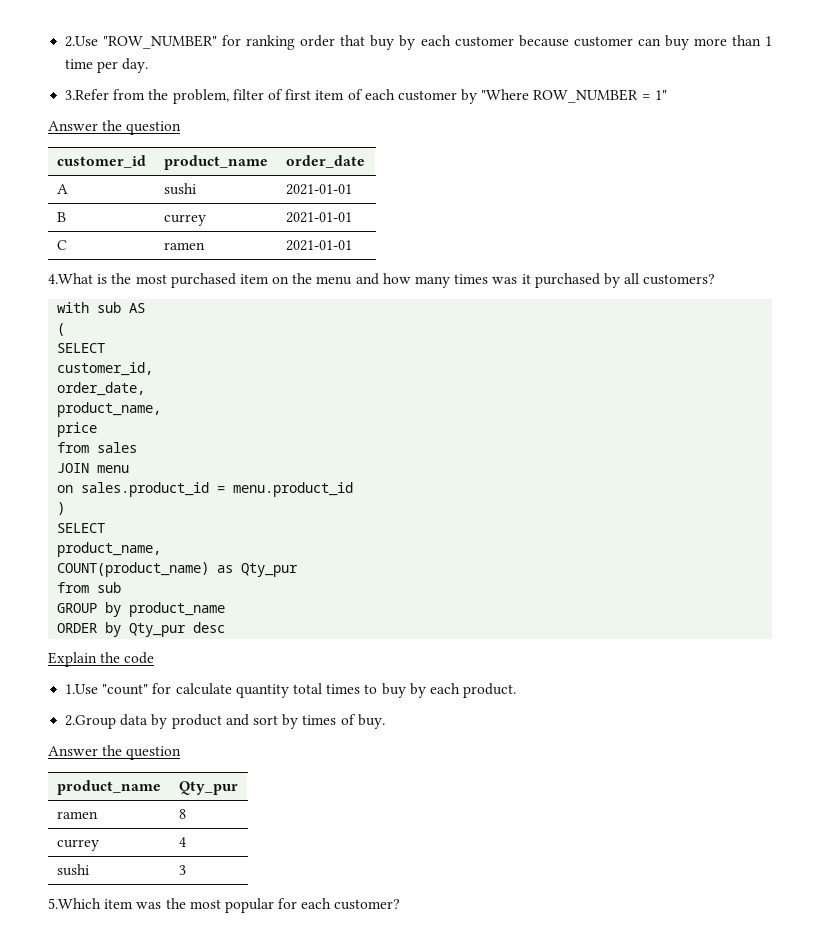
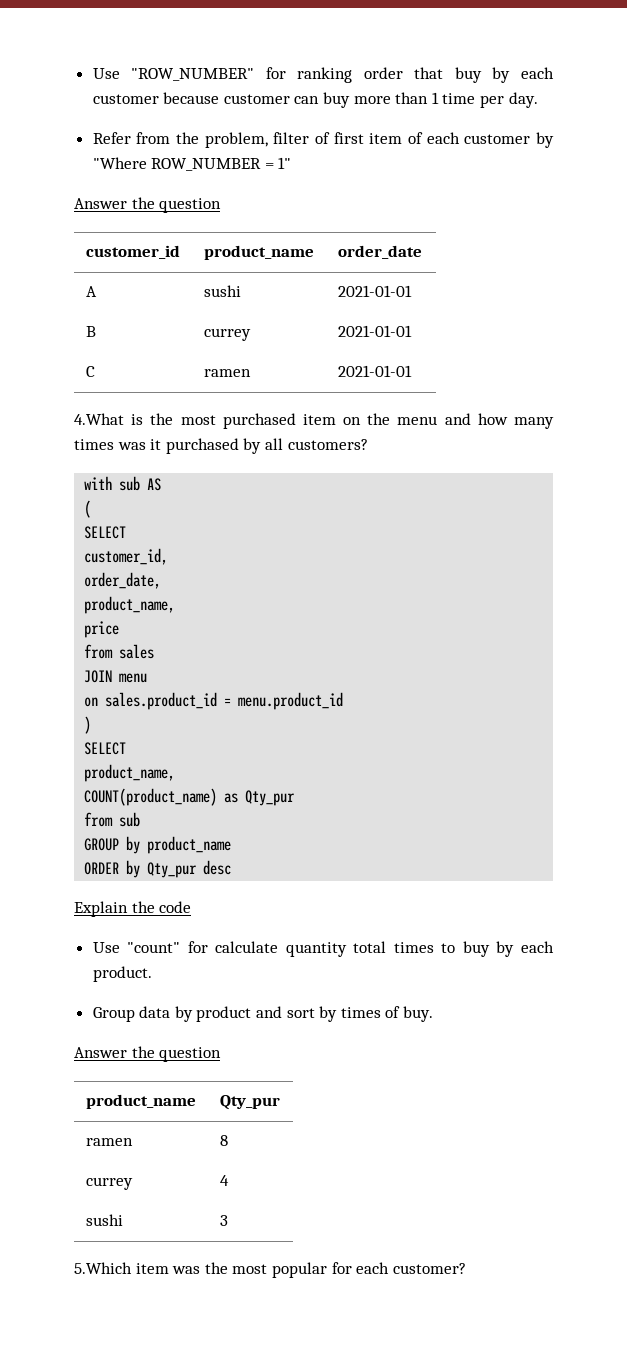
- 2.Use "ROW_NUMBER" for ranking order that buy by each customer because customer can buy more than 1 time per day.
+ Use "ROW_NUMBER" for ranking order that buy by each customer because customer can buy more than 1 time per day.
- 3.Refer from the problem, filter of first item of each customer by "Where ROW_NUMBER = 1"
+ Refer from the problem, filter of first item of each customer by "Where ROW_NUMBER = 1"
- 1.Use "count" for calculate quantity total times to buy by each product.
+ Use "count" for calculate quantity total times to buy by each product.
- 2.Group data by product and sort by times of buy.
+ Group data by product and sort by times of buy.

